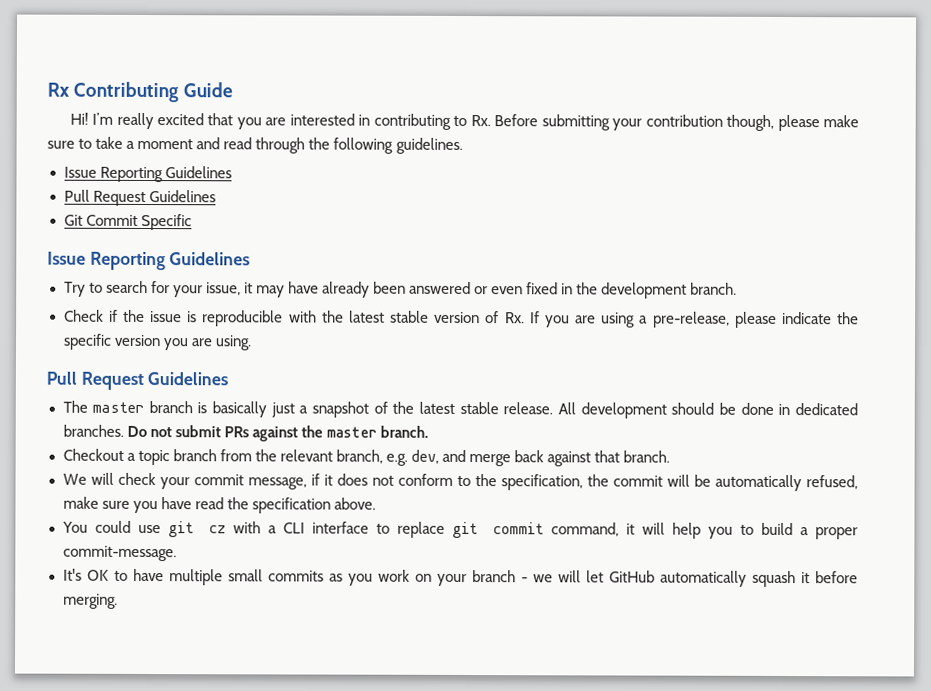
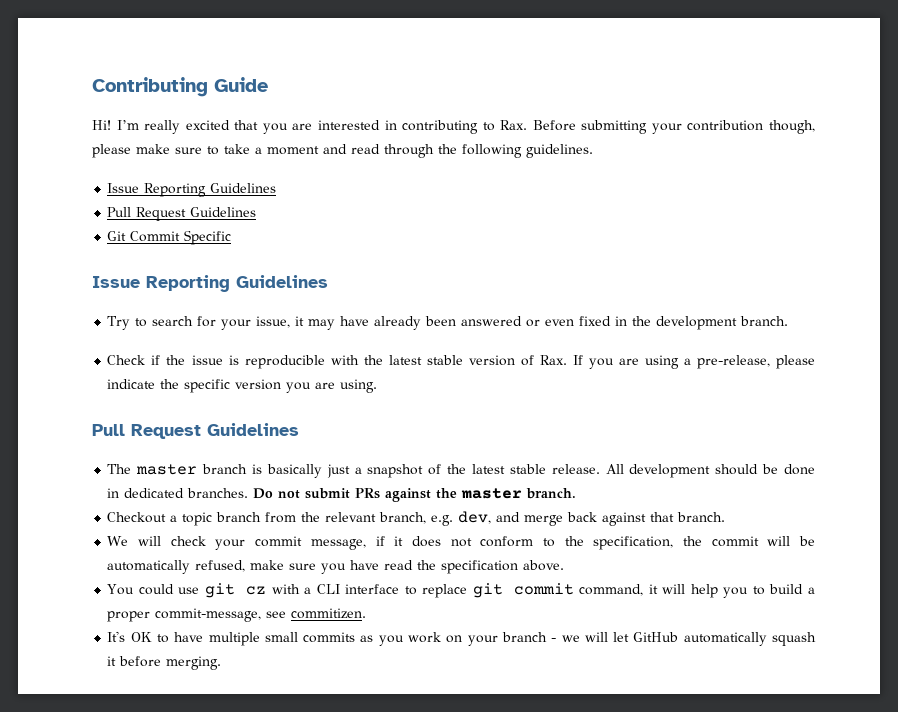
- Rx Contributing Guide
+ Contributing Guide
- I’m really excited that you are interested in contributing to Rx. Before submitting your contribution though, please make sure to take a moment and read through the following guidelines.
+ I’m really excited that you are interested in contributing to Rax. Before submitting your contribution though, please make sure to take a moment and read through the following guidelines.
- Check if the issue is reproducible with the latest stable version of Rx. If you are using a pre-release, please indicate the specific version you are using.
+ Check if the issue is reproducible with the latest stable version of Rax. If you are using a pre-release, please indicate the specific version you are using.
- You could use git cz with a CLI interface to replace git commit command, it will help you to build a proper commit-message.
+ You could use git cz with a CLI interface to replace git commit command, it will help you to build a proper commit-message, see commitizen.

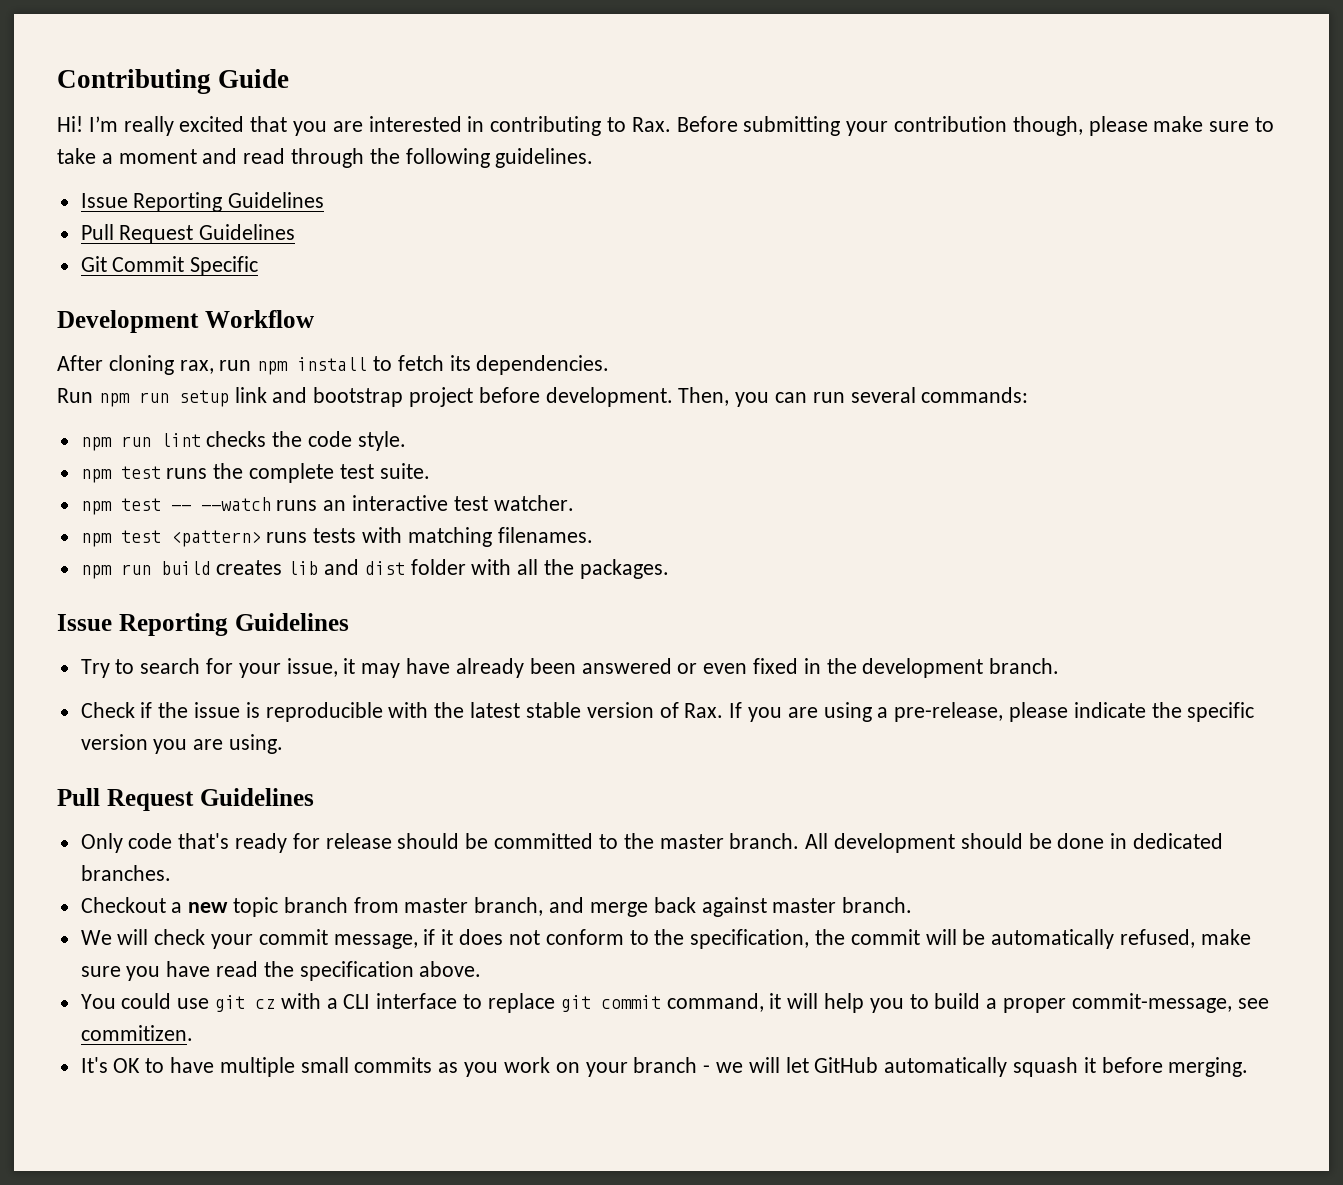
+ Development Workflow
+ After cloning rax, run npm install to fetch its dependencies.
+ Run npm run setup link and bootstrap project before development. Then, you can run several commands:
+ npm run lint checks the code style.
+ npm test runs the complete test suite.
+ npm test -- --watch runs an interactive test watcher.
+ npm test <pattern> runs tests with matching filenames.
+ npm run build creates lib and dist folder with all the packages.
- The master branch is basically just a snapshot of the latest stable release.
+ Only code that's ready for release should be committed to the master branch.
- Do not submit PRs against the master branch.
- Checkout a topic branch from the relevant branch, e.g. dev, and merge back against that branch.
+ Checkout a new topic branch from master branch, and merge back against master branch.

